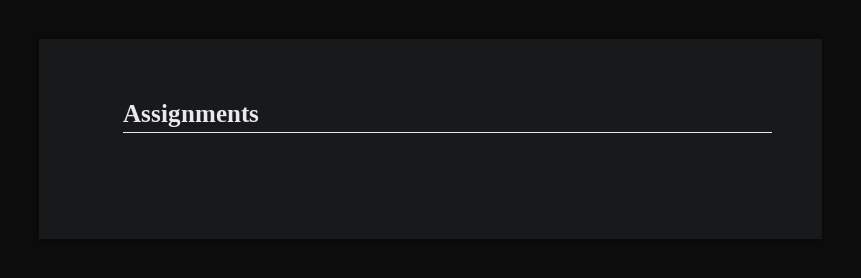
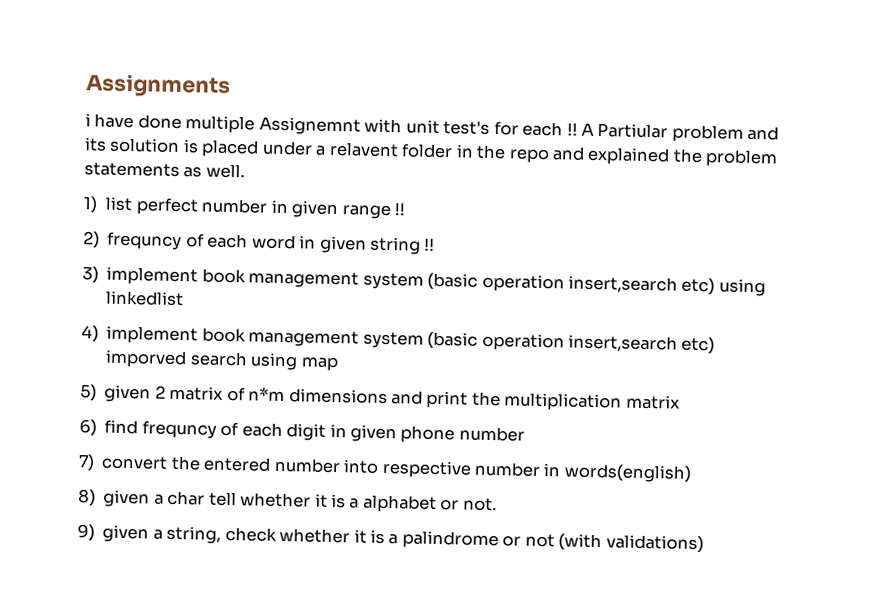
+ i have done multiple Assignemnt with unit test's for each !! A Partiular problem and its solution is placed under a relavent folder in the repo and explained the problem statements as well.
+ 1) list perfect number in given range !!
+ 2) frequncy of each word in given string !!
+ 3) implement book management system (basic operation insert,search etc) using linkedlist
+ 4) implement book management system (basic operation insert,search etc) imporved search using map
+ 5) given 2 matrix of n*m dimensions and print the multiplication matrix
+ 6) find frequncy of each digit in given phone number
+ 7) convert the entered number into respective number in words(english)
+ 8) given a char tell whether it is a alphabet or not.
+ 9) given a string, check whether it is a palindrome or not (with validations)

